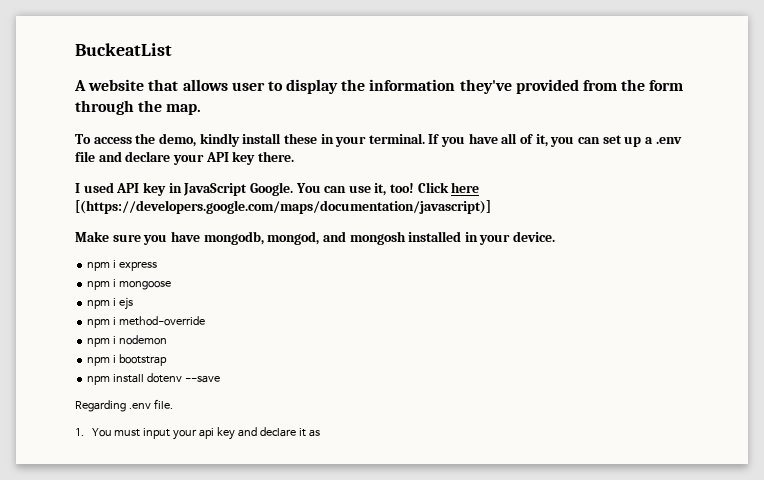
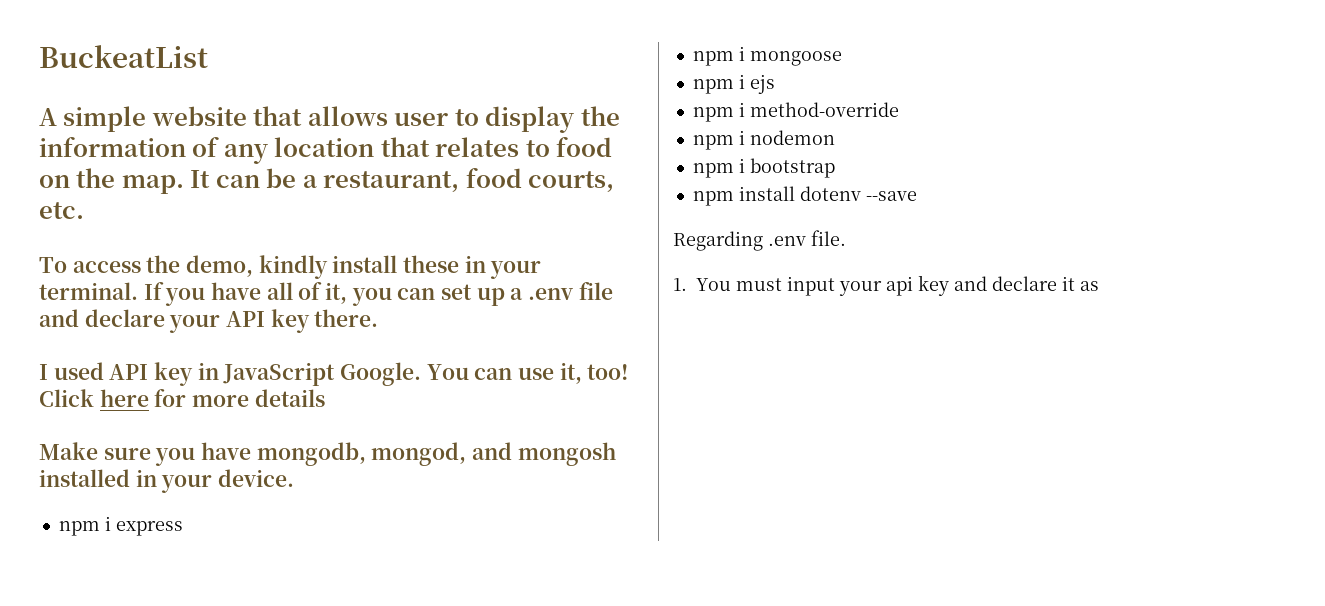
- A website that allows user to display the information they've provided from the form through the map.
+ A simple website that allows user to display the information of any location that relates to food on the map. It can be a restaurant, food courts, etc.
- Click here [(https://developers.google.com/maps/documentation/javascript)]
+ Click here for more details

